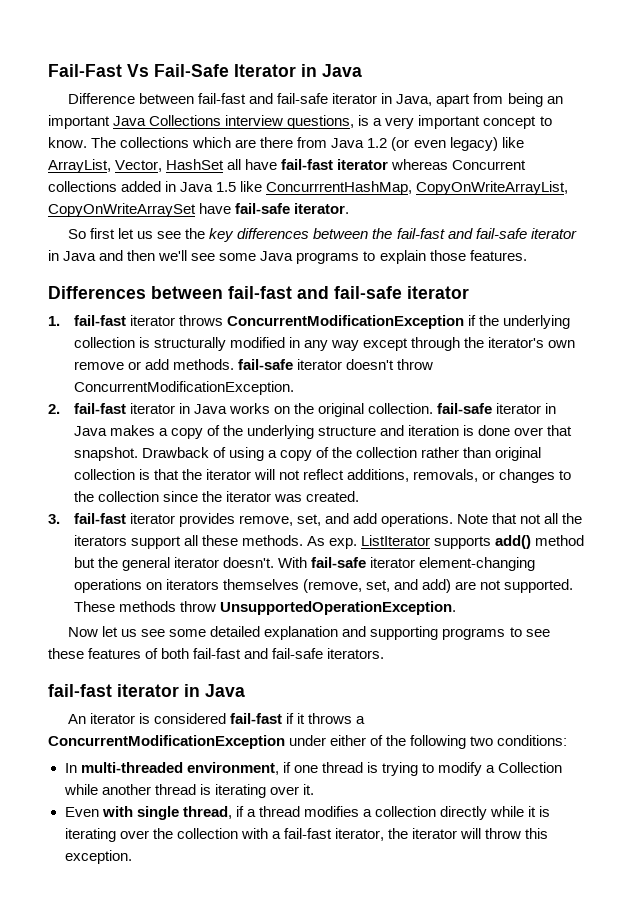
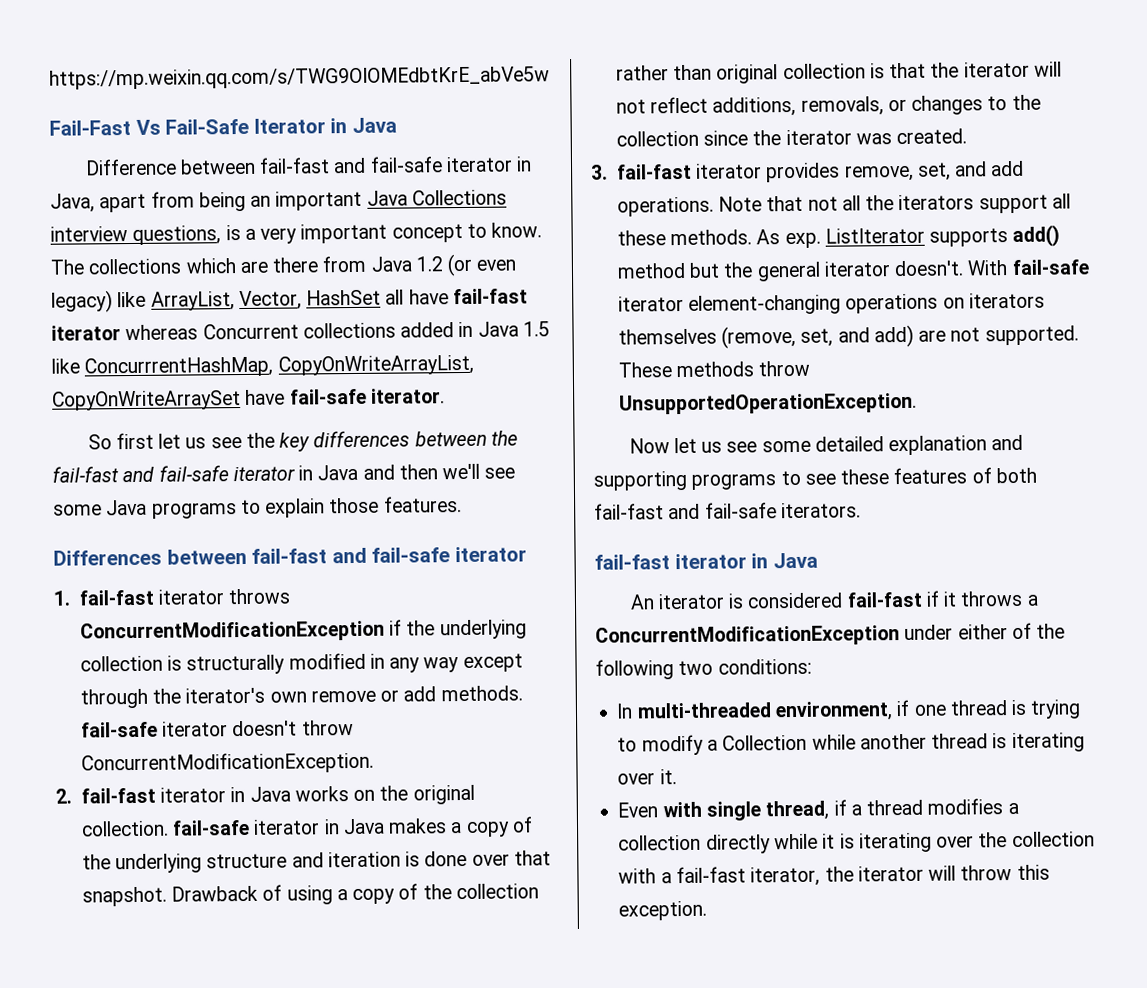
+ https://mp.weixin.qq.com/s/TWG9OIOMEdbtKrE_abVe5w

